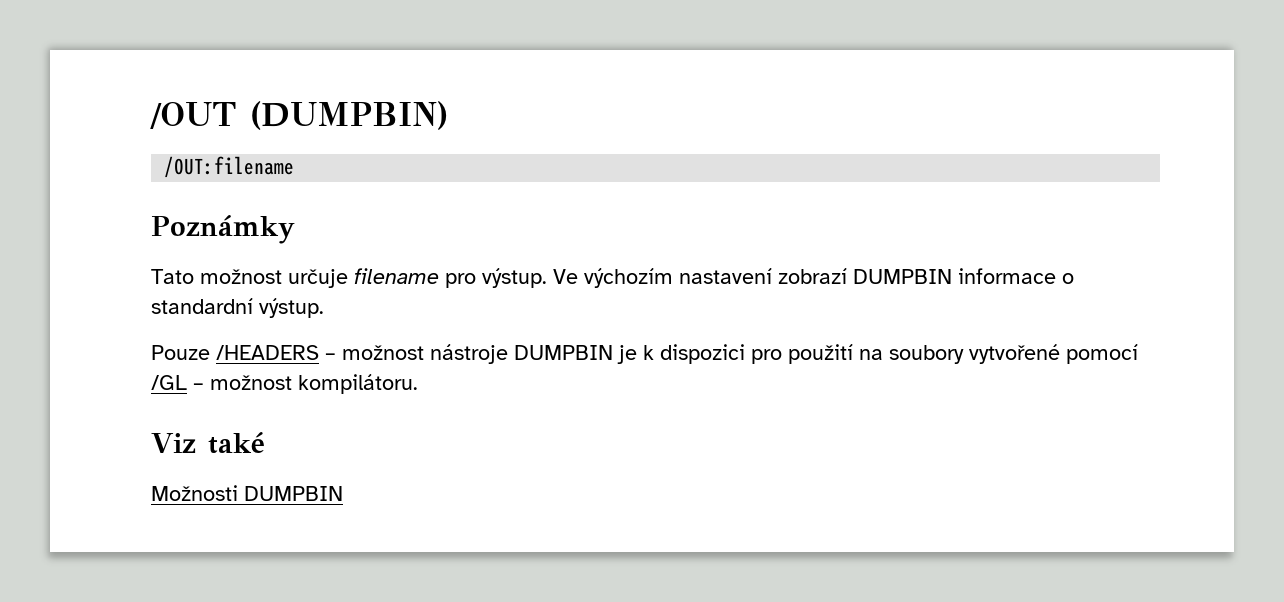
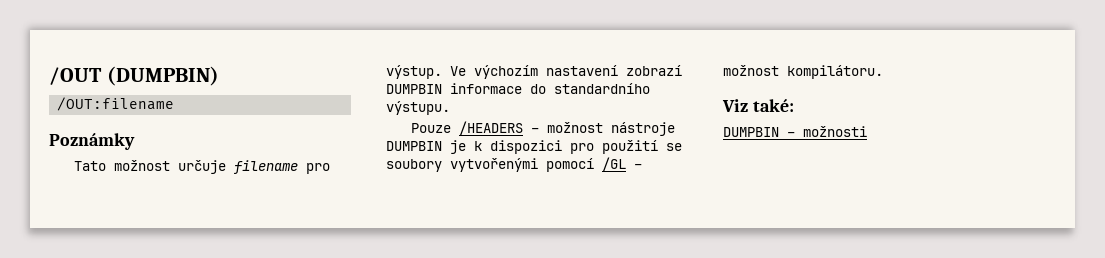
- Ve výchozím nastavení zobrazí DUMPBIN informace o standardní výstup.
+ Ve výchozím nastavení zobrazí DUMPBIN informace do standardního výstupu.
- Pouze /HEADERS – možnost nástroje DUMPBIN je k dispozici pro použití na soubory vytvořené pomocí /GL – možnost kompilátoru.
+ Pouze /HEADERS – možnost nástroje DUMPBIN je k dispozici pro použití se soubory vytvořenými pomocí /GL – možnost kompilátoru.
- Viz také
- Možnosti DUMPBIN
+ Viz také:
+ DUMPBIN – možnosti

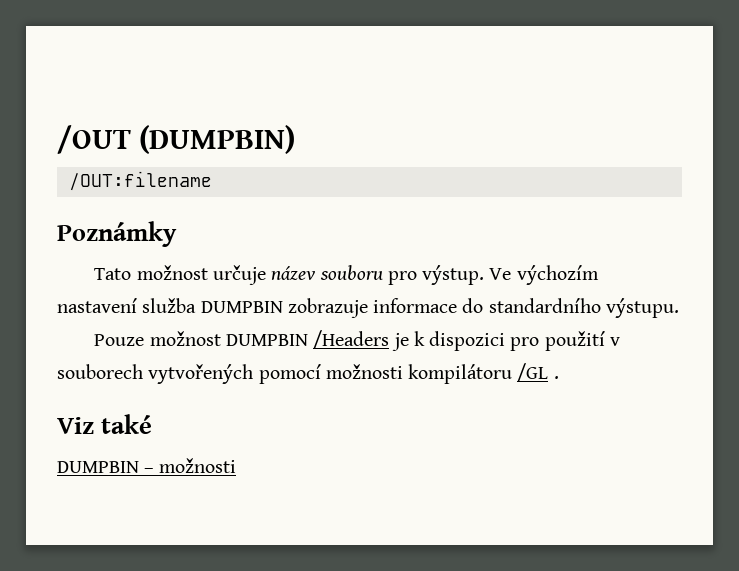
- Tato možnost určuje filename pro výstup.
+ Tato možnost určuje název souboru pro výstup.
- Ve výchozím nastavení zobrazí DUMPBIN informace do standardního výstupu.
+ Ve výchozím nastavení služba DUMPBIN zobrazuje informace do standardního výstupu.
- Pouze /HEADERS – možnost nástroje DUMPBIN je k dispozici pro použití se soubory vytvořenými pomocí /GL – možnost kompilátoru.
+ Pouze možnost DUMPBIN /Headers je k dispozici pro použití v souborech vytvořených pomocí možnosti kompilátoru /GL .
- Viz také:
+ Viz také

